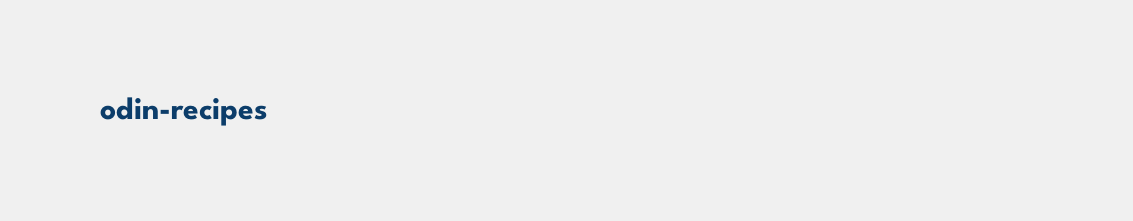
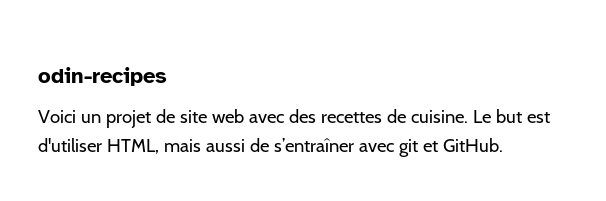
+ Voici un projet de site web avec des recettes de cuisine. Le but est d'utiliser HTML, mais aussi de s’entraîner avec git et GitHub.

